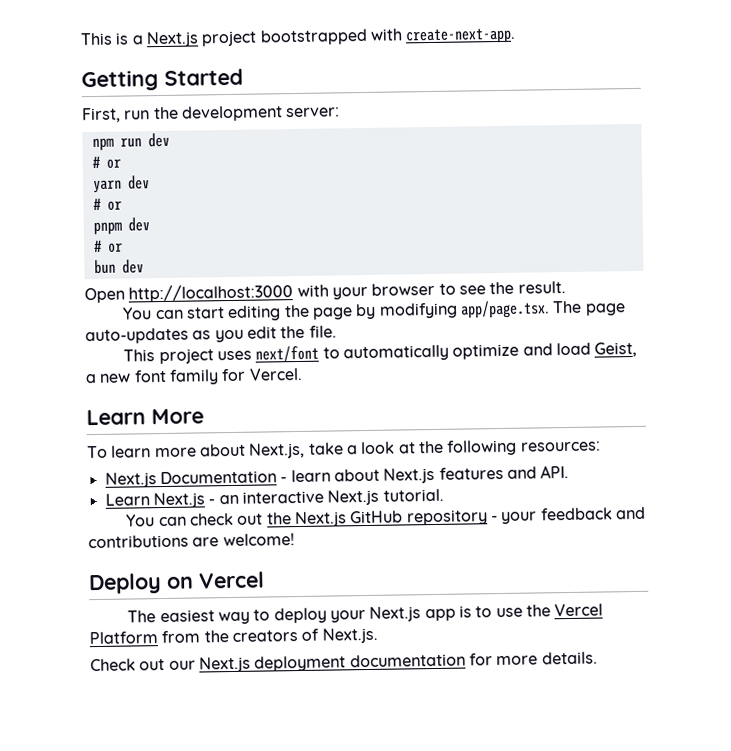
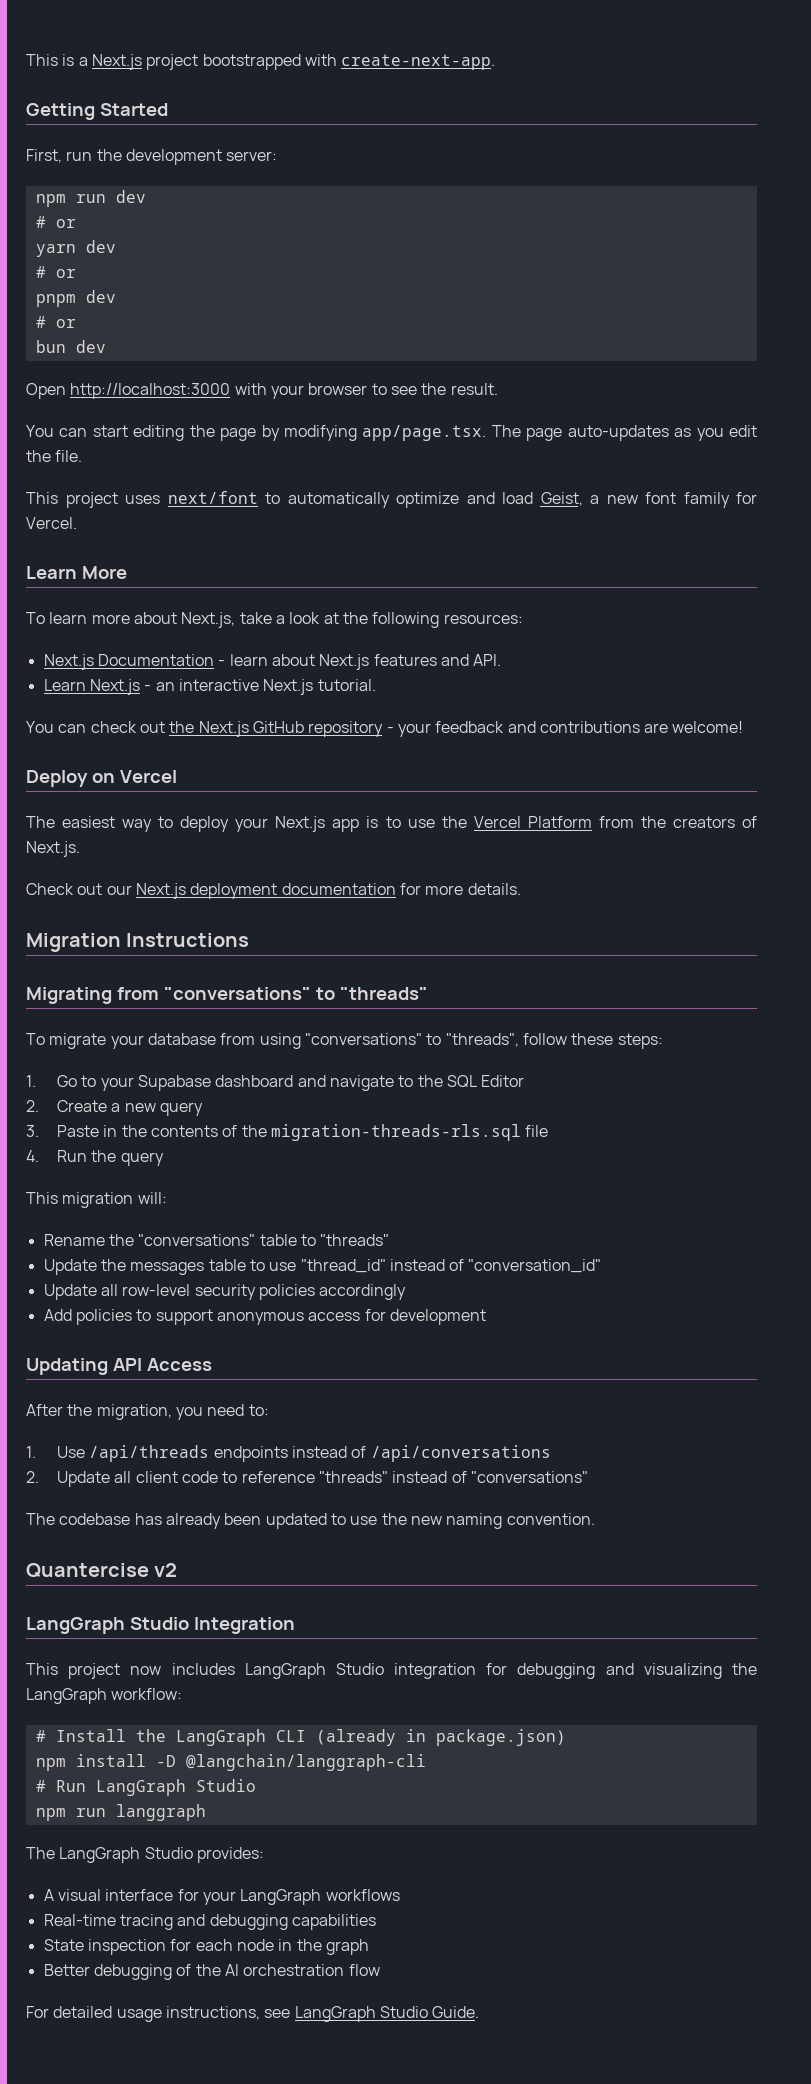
+ Migration Instructions
+ Migrating from "conversations" to "threads"
+ To migrate your database from using "conversations" to "threads", follow these steps:
+ 1. Go to your Supabase dashboard and navigate to the SQL Editor
+ 2. Create a new query
+ 3. Paste in the contents of the migration-threads-rls.sql file
+ 4. Run the query
+ This migration will:
+ Rename the "conversations" table to "threads"
+ Update the messages table to use "thread_id" instead of "conversation_id"
+ Update all row-level security policies accordingly
+ Add policies to support anonymous access for development
+ Updating API Access
+ After the migration, you need to:
+ 1. Use /api/threads endpoints instead of /api/conversations
+ 2. Update all client code to reference "threads" instead of "conversations"
+ The codebase has already been updated to use the new naming convention.
+ Quantercise v2
+ LangGraph Studio Integration
+ This project now includes LangGraph Studio integration for debugging and visualizing the LangGraph workflow:
+ # Install the LangGraph CLI (already in package.json)
+ npm install -D @langchain/langgraph-cli
+ # Run LangGraph Studio
+ npm run langgraph
+ The LangGraph Studio provides:
+ A visual interface for your LangGraph workflows
+ Real-time tracing and debugging capabilities
+ State inspection for each node in the graph
+ Better debugging of the AI orchestration flow
+ For detailed usage instructions, see LangGraph Studio Guide.

